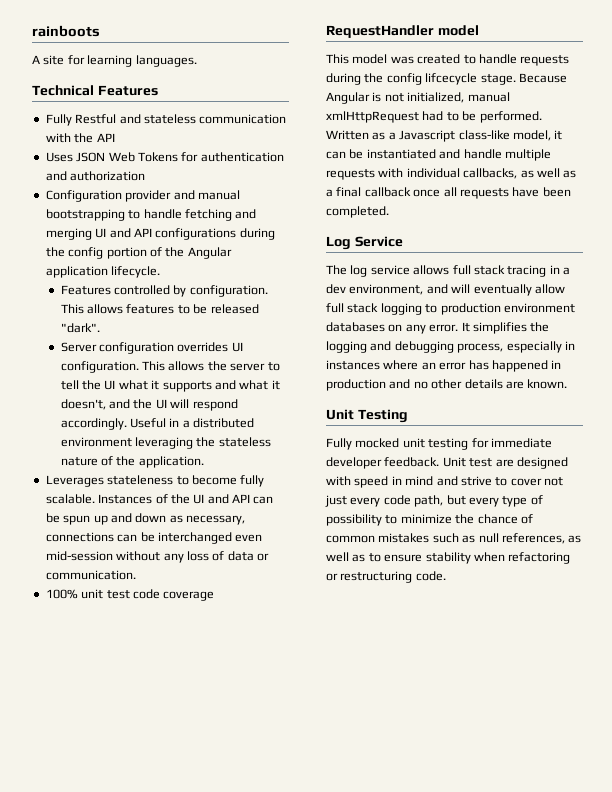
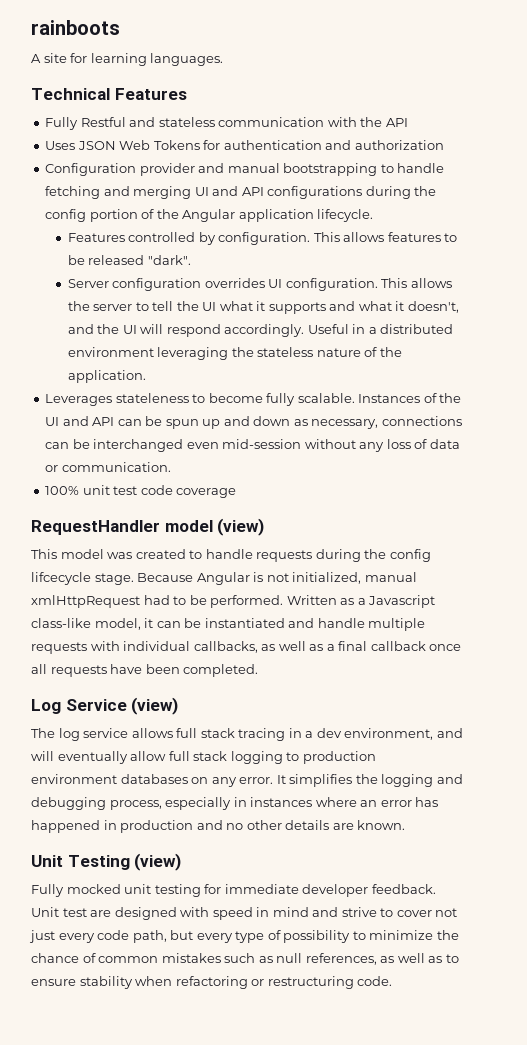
- RequestHandler model
+ RequestHandler model (view)
- Log Service
+ Log Service (view)
- Unit Testing
+ Unit Testing (view)

